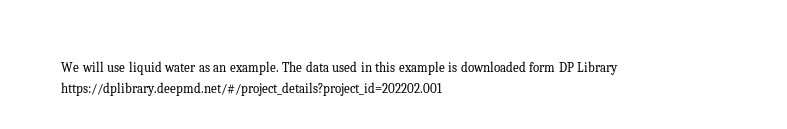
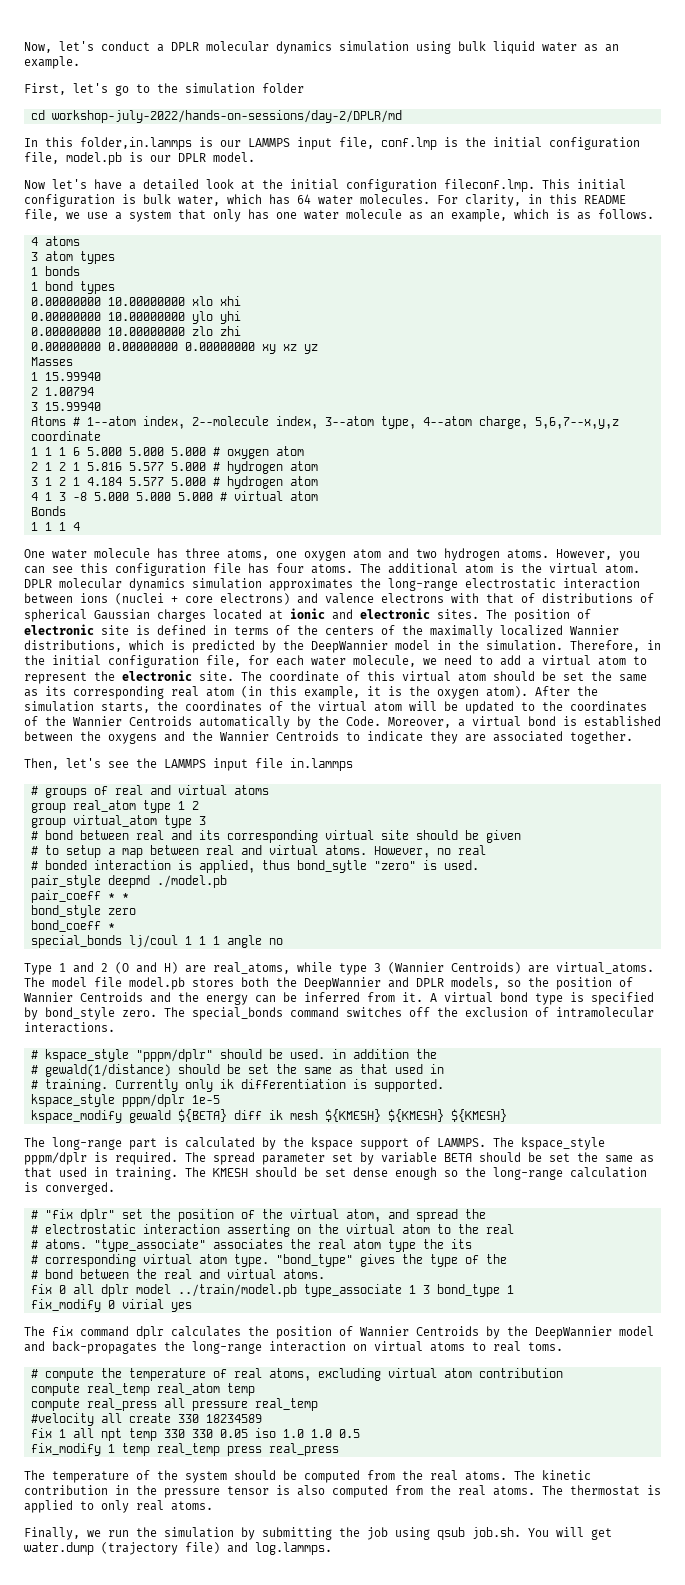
- We will use liquid water as an example. The data used in this example is downloaded form DP Library https://dplibrary.deepmd.net/#/project_details?project_id=202202.001
+ Now, let's conduct a DPLR molecular dynamics simulation using bulk liquid water as an example.
+ First, let's go to the simulation folder
+ cd workshop-july-2022/hands-on-sessions/day-2/DPLR/md
+ In this folder,in.lammps is our LAMMPS input file, conf.lmp is the initial configuration file, model.pb is our DPLR model.
+ Now let's have a detailed look at the initial configuration fileconf.lmp. This initial configuration is bulk water, which has 64 water molecules. For clarity, in this README file, we use a system that only has one water molecule as an example, which is as follows.
+ 4 atoms
+ 3 atom types
+ 1 bonds
+ 1 bond types
+ 0.00000000 10.00000000 xlo xhi
+ 0.00000000 10.00000000 ylo yhi
+ 0.00000000 10.00000000 zlo zhi
+ 0.00000000 0.00000000 0.00000000 xy xz yz
+ Masses
+ 1 15.99940
+ 2 1.00794
+ 3 15.99940
+ Atoms # 1--atom index, 2--molecule index, 3--atom type, 4--atom charge, 5,6,7--x,y,z coordinate
+ 1 1 1 6 5.000 5.000 5.000 # oxygen atom
+ 2 1 2 1 5.816 5.577 5.000 # hydrogen atom
+ 3 1 2 1 4.184 5.577 5.000 # hydrogen atom
+ 4 1 3 -8 5.000 5.000 5.000 # virtual atom
+ Bonds
+ 1 1 1 4
+ One water molecule has three atoms, one oxygen atom and two hydrogen atoms. However, you can see this configuration file has four atoms. The additional atom is the virtual atom. DPLR molecular dynamics simulation approximates the long-range electrostatic interaction between ions (nuclei + core electrons) and valence electrons with that of distributions of spherical Gaussian charges located at ionic and electronic sites. The position of electronic site is defined in terms of the centers of the maximally localized Wannier distributions, which is predicted by the DeepWannier model in the simulation. Therefore, in the initial configuration file, for each water molecule, we need to add a virtual atom to represent the electronic site. The coordinate of this virtual atom should be set the same as its corresponding real atom (in this example, it is the oxygen atom). After the simulation starts, the coordinates of the virtual atom will be updated to the coordinates of the Wannier Centroids automatically by the Code. Moreover, a virtual bond is established between the oxygens and the Wannier Centroids to indicate they are associated together.
+ Then, let's see the LAMMPS input file in.lammps
+ # groups of real and virtual atoms
+ group real_atom type 1 2
+ group virtual_atom type 3
+ # bond between real and its corresponding virtual site should be given
+ # to setup a map between real and virtual atoms. However, no real
+ # bonded interaction is applied, thus bond_sytle "zero" is used.
+ pair_style deepmd ./model.pb
+ pair_coeff * *
+ bond_style zero
+ bond_coeff *
+ special_bonds lj/coul 1 1 1 angle no
+ Type 1 and 2 (O and H) are real_atoms, while type 3 (Wannier Centroids) are virtual_atoms. The model file model.pb stores both the DeepWannier and DPLR models, so the position of Wannier Centroids and the energy can be inferred from it. A virtual bond type is specified by bond_style zero. The special_bonds command switches off the exclusion of intramolecular interactions.
+ # kspace_style "pppm/dplr" should be used. in addition the
+ # gewald(1/distance) should be set the same as that used in
+ # training. Currently only ik differentiation is supported.
+ kspace_style pppm/dplr 1e-5
+ kspace_modify gewald ${BETA} diff ik mesh ${KMESH} ${KMESH} ${KMESH}
+ The long-range part is calculated by the kspace support of LAMMPS. The kspace_style pppm/dplr is required. The spread parameter set by variable BETA should be set the same as that used in training. The KMESH should be set dense enough so the long-range calculation is converged.
+ # "fix dplr" set the position of the virtual atom, and spread the
+ # electrostatic interaction asserting on the virtual atom to the real
+ # atoms. "type_associate" associates the real atom type the its
+ # corresponding virtual atom type. "bond_type" gives the type of the
+ # bond between the real and virtual atoms.
+ fix 0 all dplr model ../train/model.pb type_associate 1 3 bond_type 1
+ fix_modify 0 virial yes
+ The fix command dplr calculates the position of Wannier Centroids by the DeepWannier model and back-propagates the long-range interaction on virtual atoms to real toms.
+ # compute the temperature of real atoms, excluding virtual atom contribution
+ compute real_temp real_atom temp
+ compute real_press all pressure real_temp
+ #velocity all create 330 18234589
+ fix 1 all npt temp 330 330 0.05 iso 1.0 1.0 0.5
+ fix_modify 1 temp real_temp press real_press
+ The temperature of the system should be computed from the real atoms. The kinetic contribution in the pressure tensor is also computed from the real atoms. The thermostat is applied to only real atoms.
+ Finally, we run the simulation by submitting the job using qsub job.sh. You will get water.dump (trajectory file) and log.lammps.

